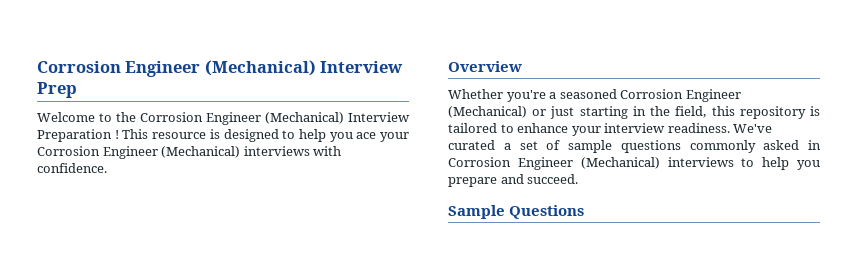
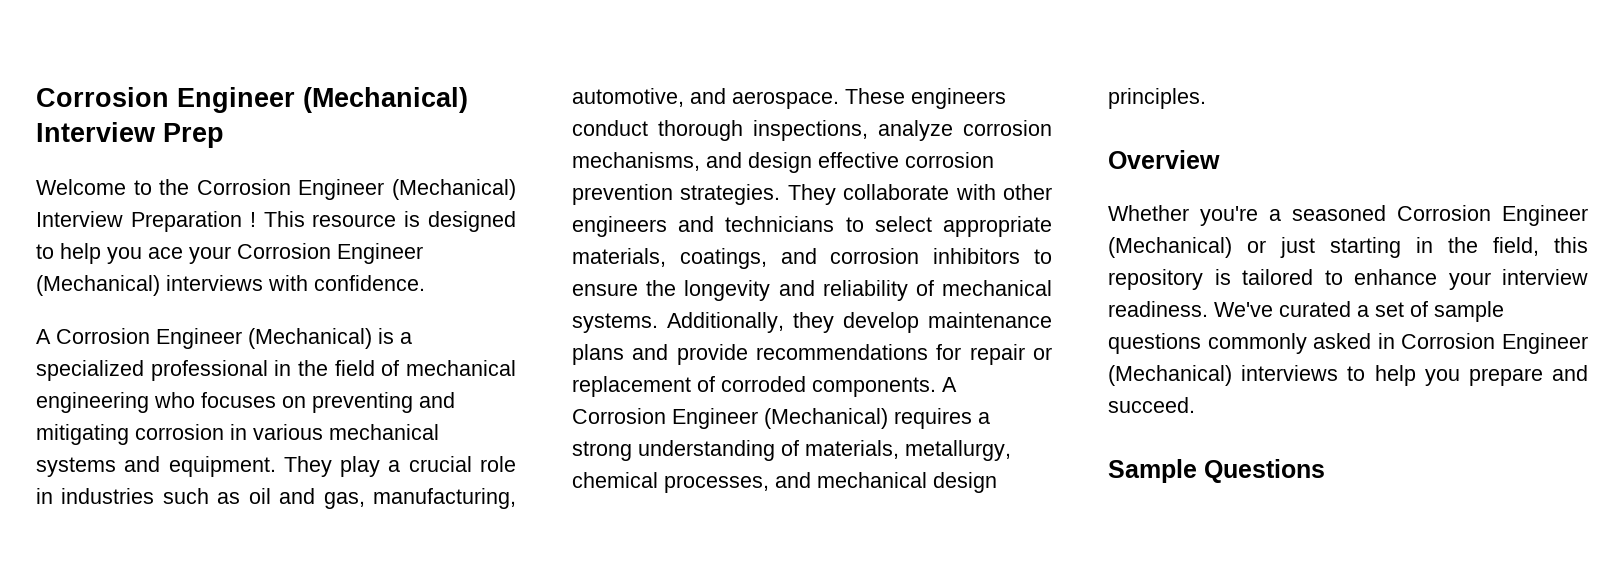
+ A Corrosion Engineer (Mechanical) is a specialized professional in the field of mechanical engineering who focuses on preventing and mitigating corrosion in various mechanical systems and equipment. They play a crucial role in industries such as oil and gas, manufacturing, automotive, and aerospace. These engineers conduct thorough inspections, analyze corrosion mechanisms, and design effective corrosion prevention strategies. They collaborate with other engineers and technicians to select appropriate materials, coatings, and corrosion inhibitors to ensure the longevity and reliability of mechanical systems. Additionally, they develop maintenance plans and provide recommendations for repair or replacement of corroded components. A Corrosion Engineer (Mechanical) requires a strong understanding of materials, metallurgy, chemical processes, and mechanical design principles.

